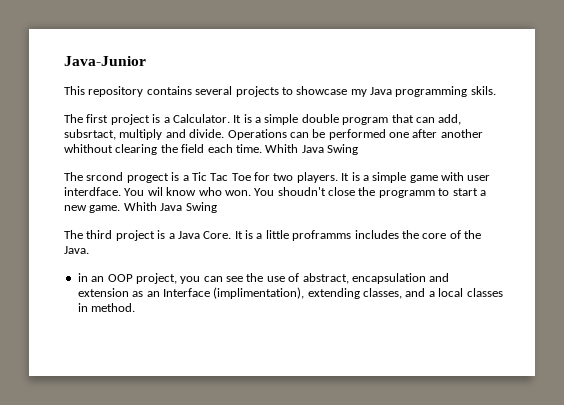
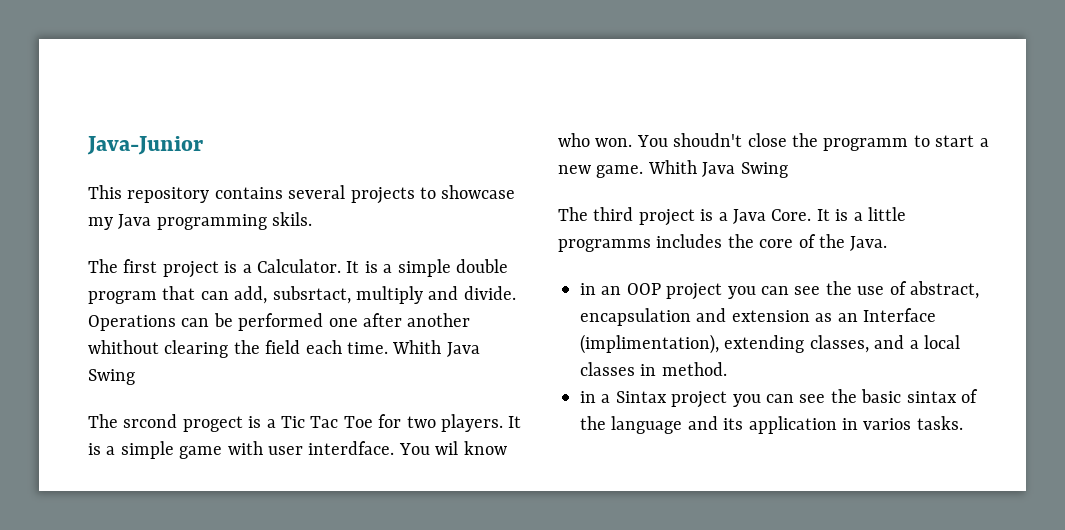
- It is a little proframms includes the core of the Java.
+ It is a little programms includes the core of the Java.
- in an OOP project, you can see the use of abstract, encapsulation and extension as an Interface (implimentation), extending classes, and a local classes in method.
+ in an OOP project you can see the use of abstract, encapsulation and extension as an Interface (implimentation), extending classes, and a local classes in method.
+ in a Sintax project you can see the basic sintax of the language and its application in varios tasks.

